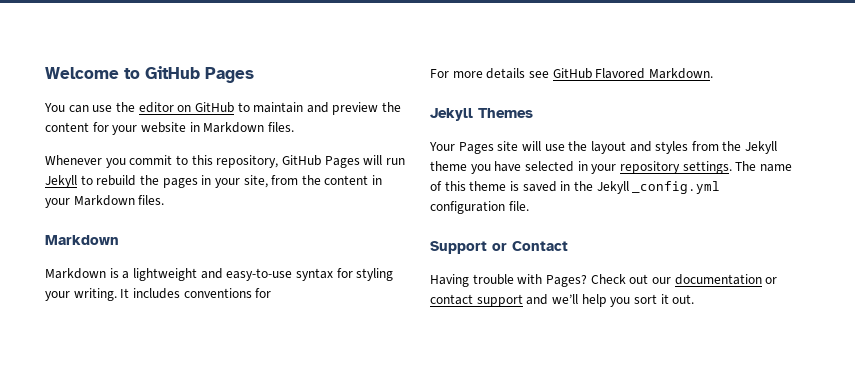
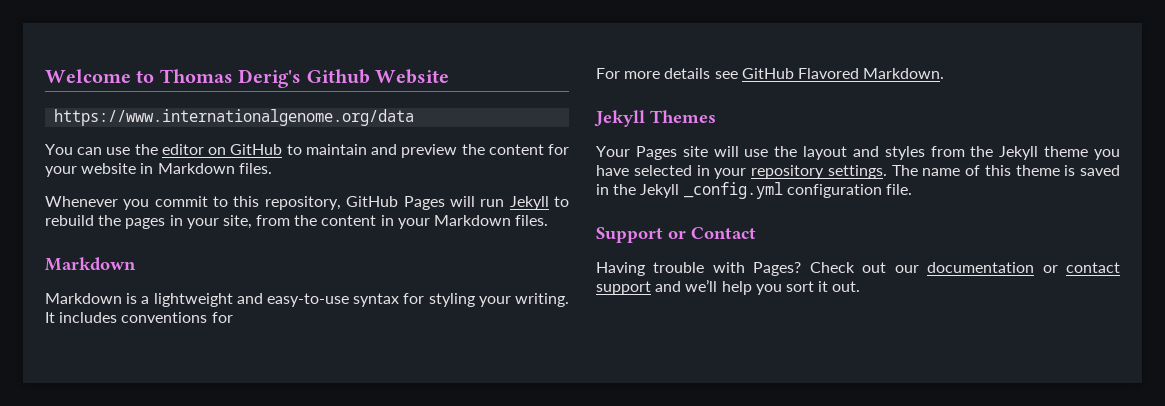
- Welcome to GitHub Pages
+ Welcome to Thomas Derig's Github Website
+ https://www.internationalgenome.org/data

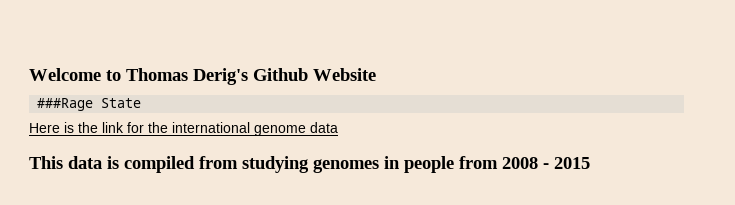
- https://www.internationalgenome.org/data
- You can use the editor on GitHub to maintain and preview the content for your website in Markdown files.
- Whenever you commit to this repository, GitHub Pages will run Jekyll to rebuild the pages in your site, from the content in your Markdown files.
- Markdown
- Markdown is a lightweight and easy-to-use syntax for styling your writing. It includes conventions for
- For more details see GitHub Flavored Markdown.
- Jekyll Themes
- Your Pages site will use the layout and styles from the Jekyll theme you have selected in your repository settings. The name of this theme is saved in the Jekyll _config.yml configuration file.
- Support or Contact
- Having trouble with Pages? Check out our documentation or contact support and we’ll help you sort it out.
+ ###Rage State
+ Here is the link for the international genome data
+ This data is compiled from studying genomes in people from 2008 - 2015

